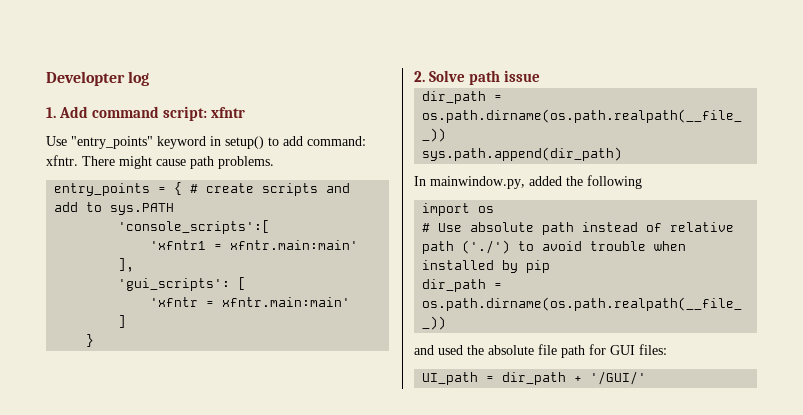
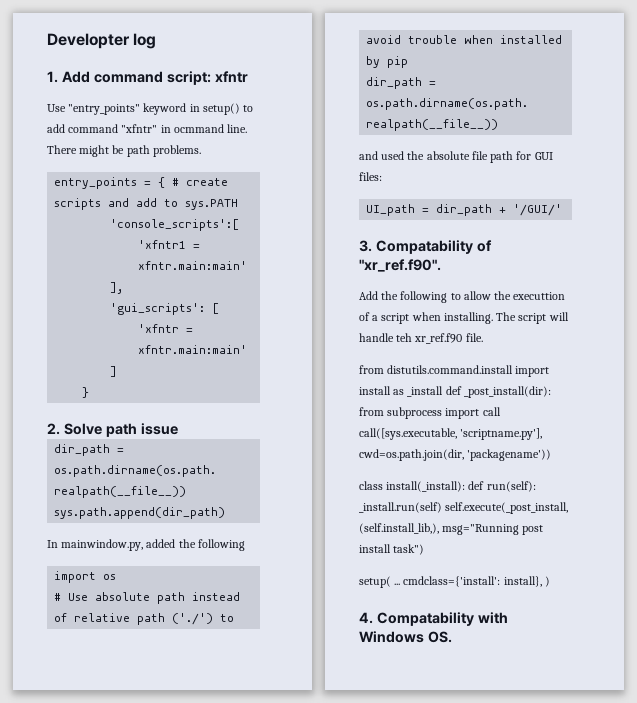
- Use "entry_points" keyword in setup() to add command: xfntr.
+ Use "entry_points" keyword in setup() to add command "xfntr" in ocmmand line.
- There might cause path problems.
+ There might be path problems.
+ 3. Compatability of "xr_ref.f90".
+ Add the following to allow the executtion of a script when installing. The script will handle teh xr_ref.f90 file.
+ from distutils.command.install import install as _install def _post_install(dir): from subprocess import call call([sys.executable, 'scriptname.py'], cwd=os.path.join(dir, 'packagename'))
+ class install(_install): def run(self): _install.run(self) self.execute(_post_install, (self.install_lib,), msg="Running post install task")
+ setup( ... cmdclass={'install': install}, )
+ 4. Compatability with Windows OS.

